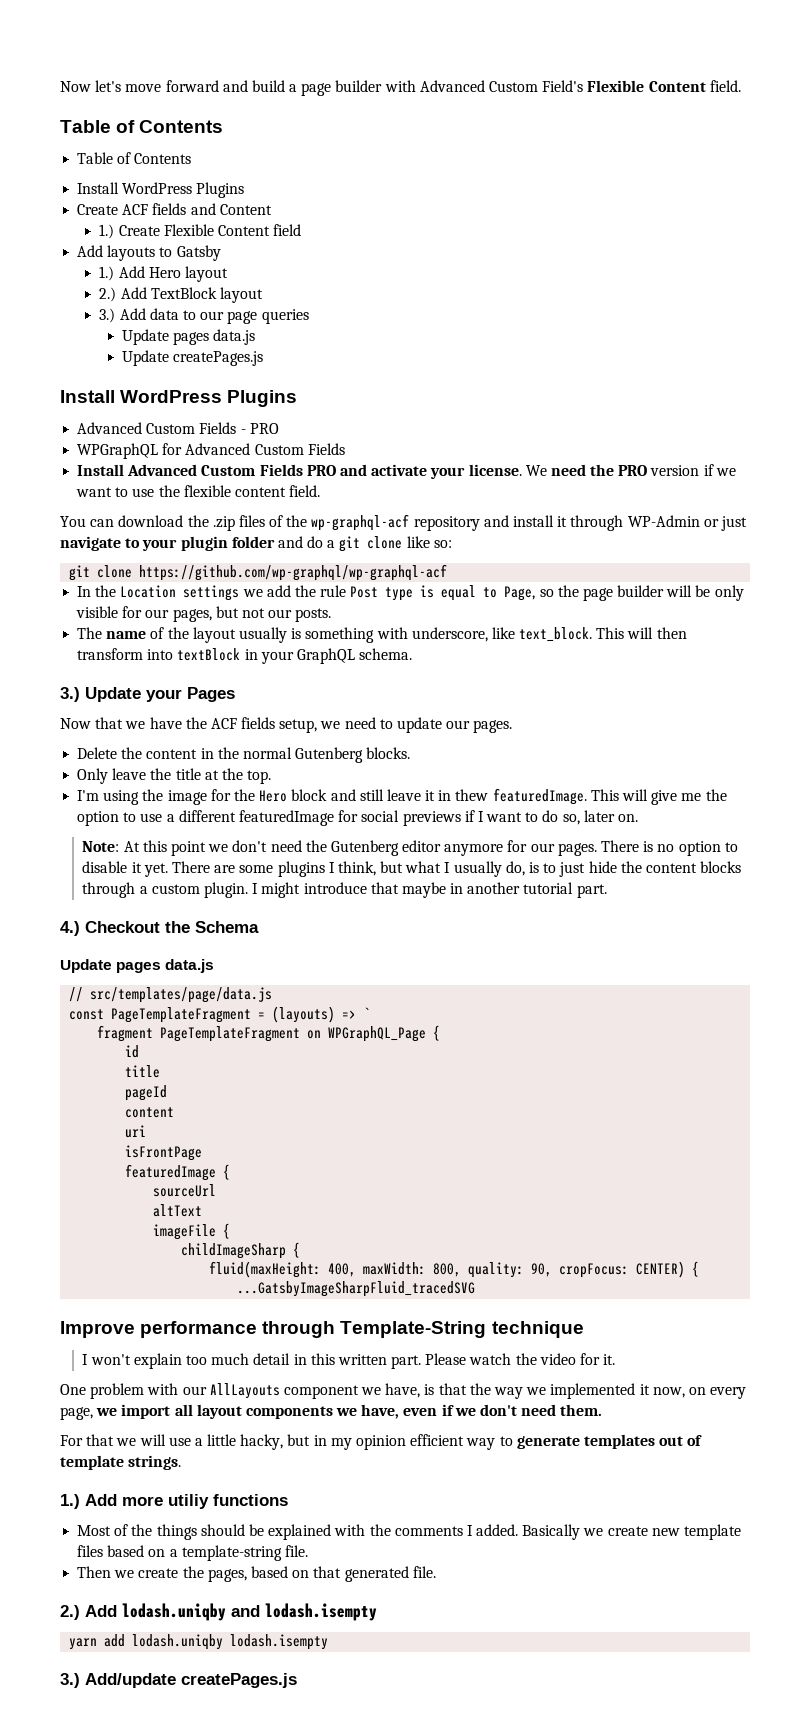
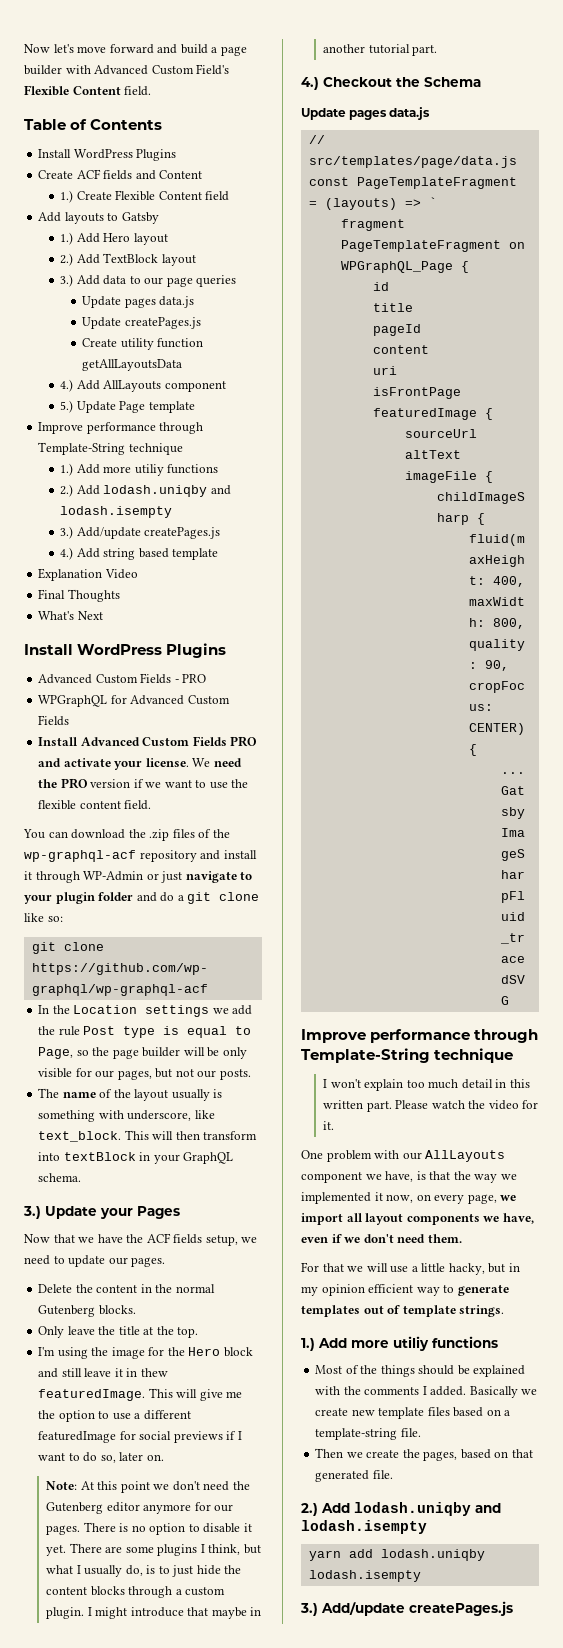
  Now let's move forward and build a page builder with Advanced Custom Field's Flexible Content field.
- Table of Contents
+ Create utility function getAllLayoutsData
+ 4.) Add AllLayouts component
+ 5.) Update Page template
+ Improve performance through Template-String technique
+ 1.) Add more utiliy functions
+ 2.) Add lodash.uniqby and lodash.isempty
+ 3.) Add/update createPages.js
+ 4.) Add string based template
+ Explanation Video
+ Final Thoughts
+ What's Next

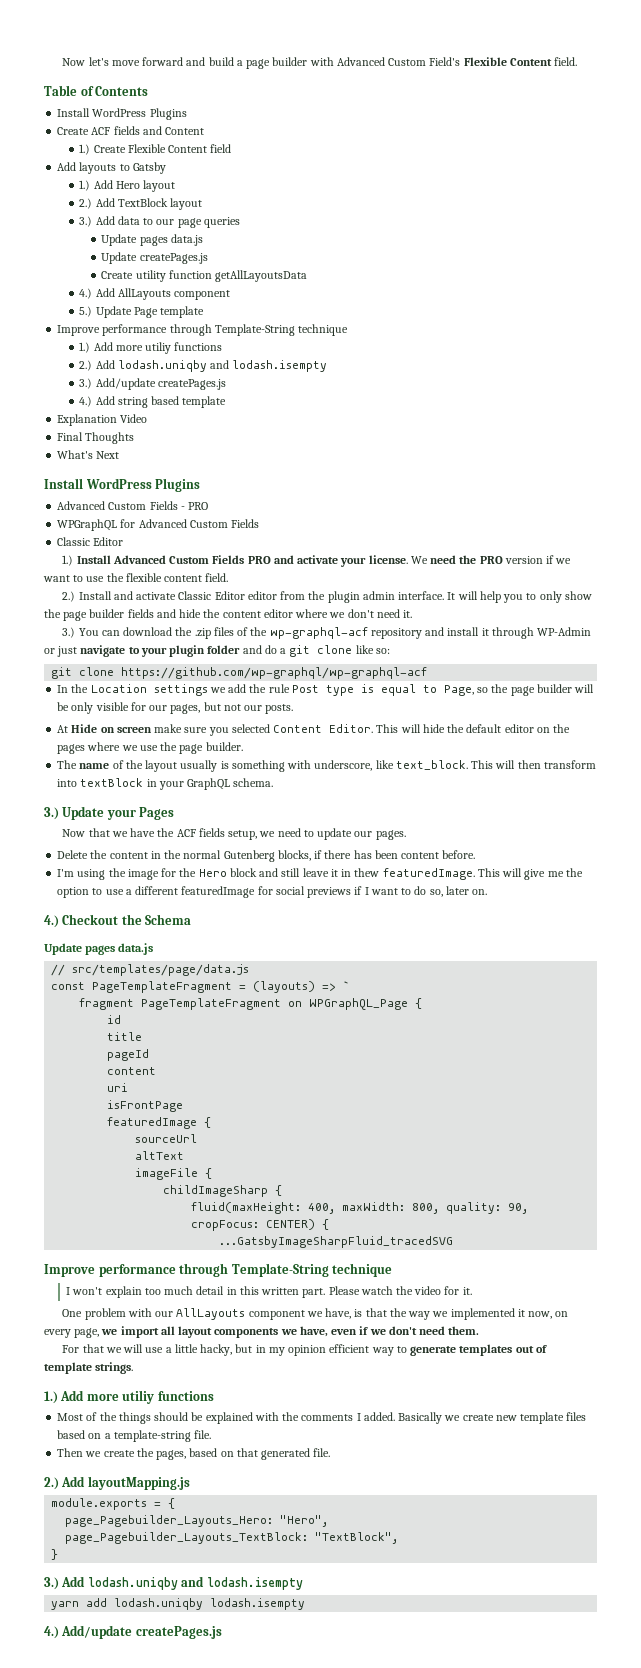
  WPGraphQL for Advanced Custom Fields
- Install Advanced Custom Fields PRO and activate your license.
+ Classic Editor
+ 1.) Install Advanced Custom Fields PRO and activate your license.
- You can download the .zip files of the wp-graphql-acf repository and install it through WP-Admin or just navigate to your plugin folder and do a git clone like so:
+ 2.) Install and activate Classic Editor editor from the plugin admin interface. It will help you to only show the page builder fields and hide the content editor where we don't need it.
+ 3.) You can download the .zip files of the wp-graphql-acf repository and install it through WP-Admin or just navigate to your plugin folder and do a git clone like so:
+ At Hide on screen make sure you selected Content Editor. This will hide the default editor on the pages where we use the page builder.
- Delete the content in the normal Gutenberg blocks.
- Only leave the title at the top.
+ Delete the content in the normal Gutenberg blocks, if there has been content before.
- Note: At this point we don't need the Gutenberg editor anymore for our pages. There is no option to disable it yet. There are some plugins I think, but what I usually do, is to just hide the content blocks through a custom plugin. I might introduce that maybe in another tutorial part.
  Then we create the pages, based on that generated file.
- 2.) Add lodash.uniqby and lodash.isempty
+ 2.) Add layoutMapping.js
+ module.exports = {
+ page_Pagebuilder_Layouts_Hero: "Hero",
+ page_Pagebuilder_Layouts_TextBlock: "TextBlock",
+ }
+ 3.) Add lodash.uniqby and lodash.isempty
  yarn add lodash.uniqby lodash.isempty
- 3.) Add/update createPages.js
+ 4.) Add/update createPages.js

